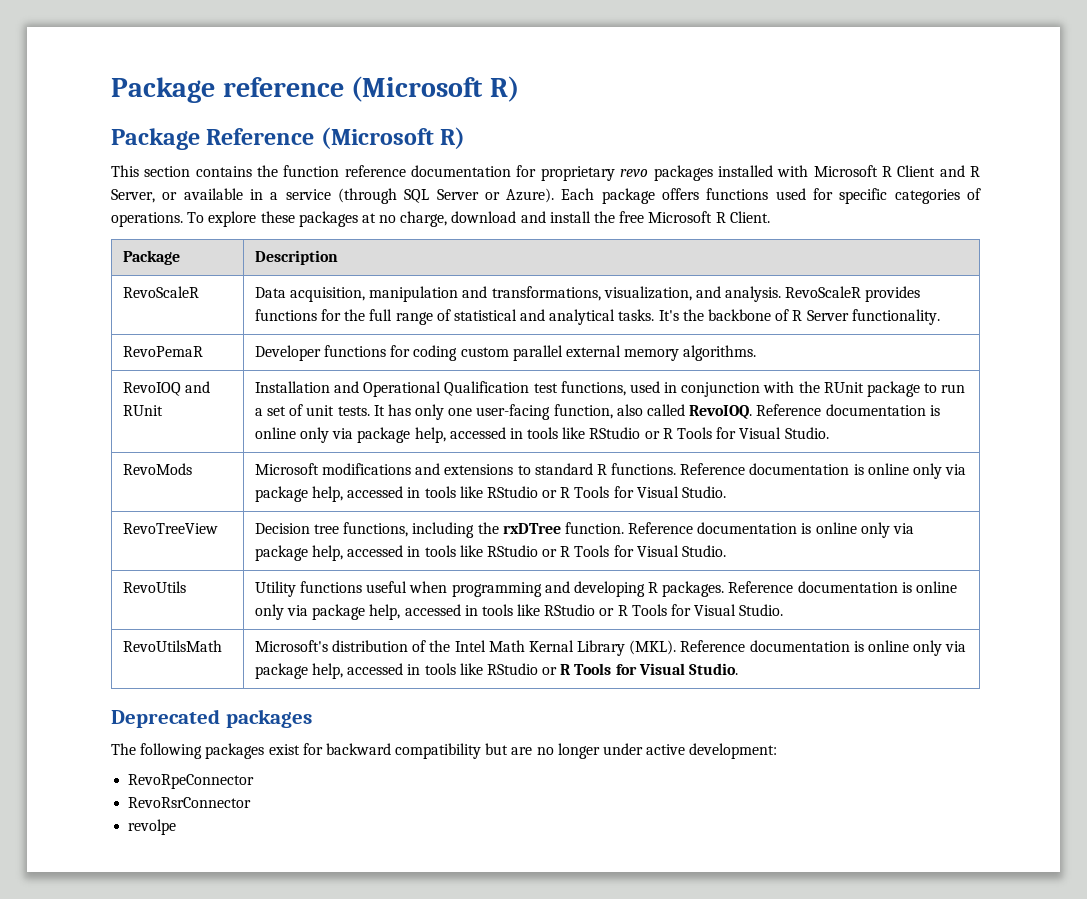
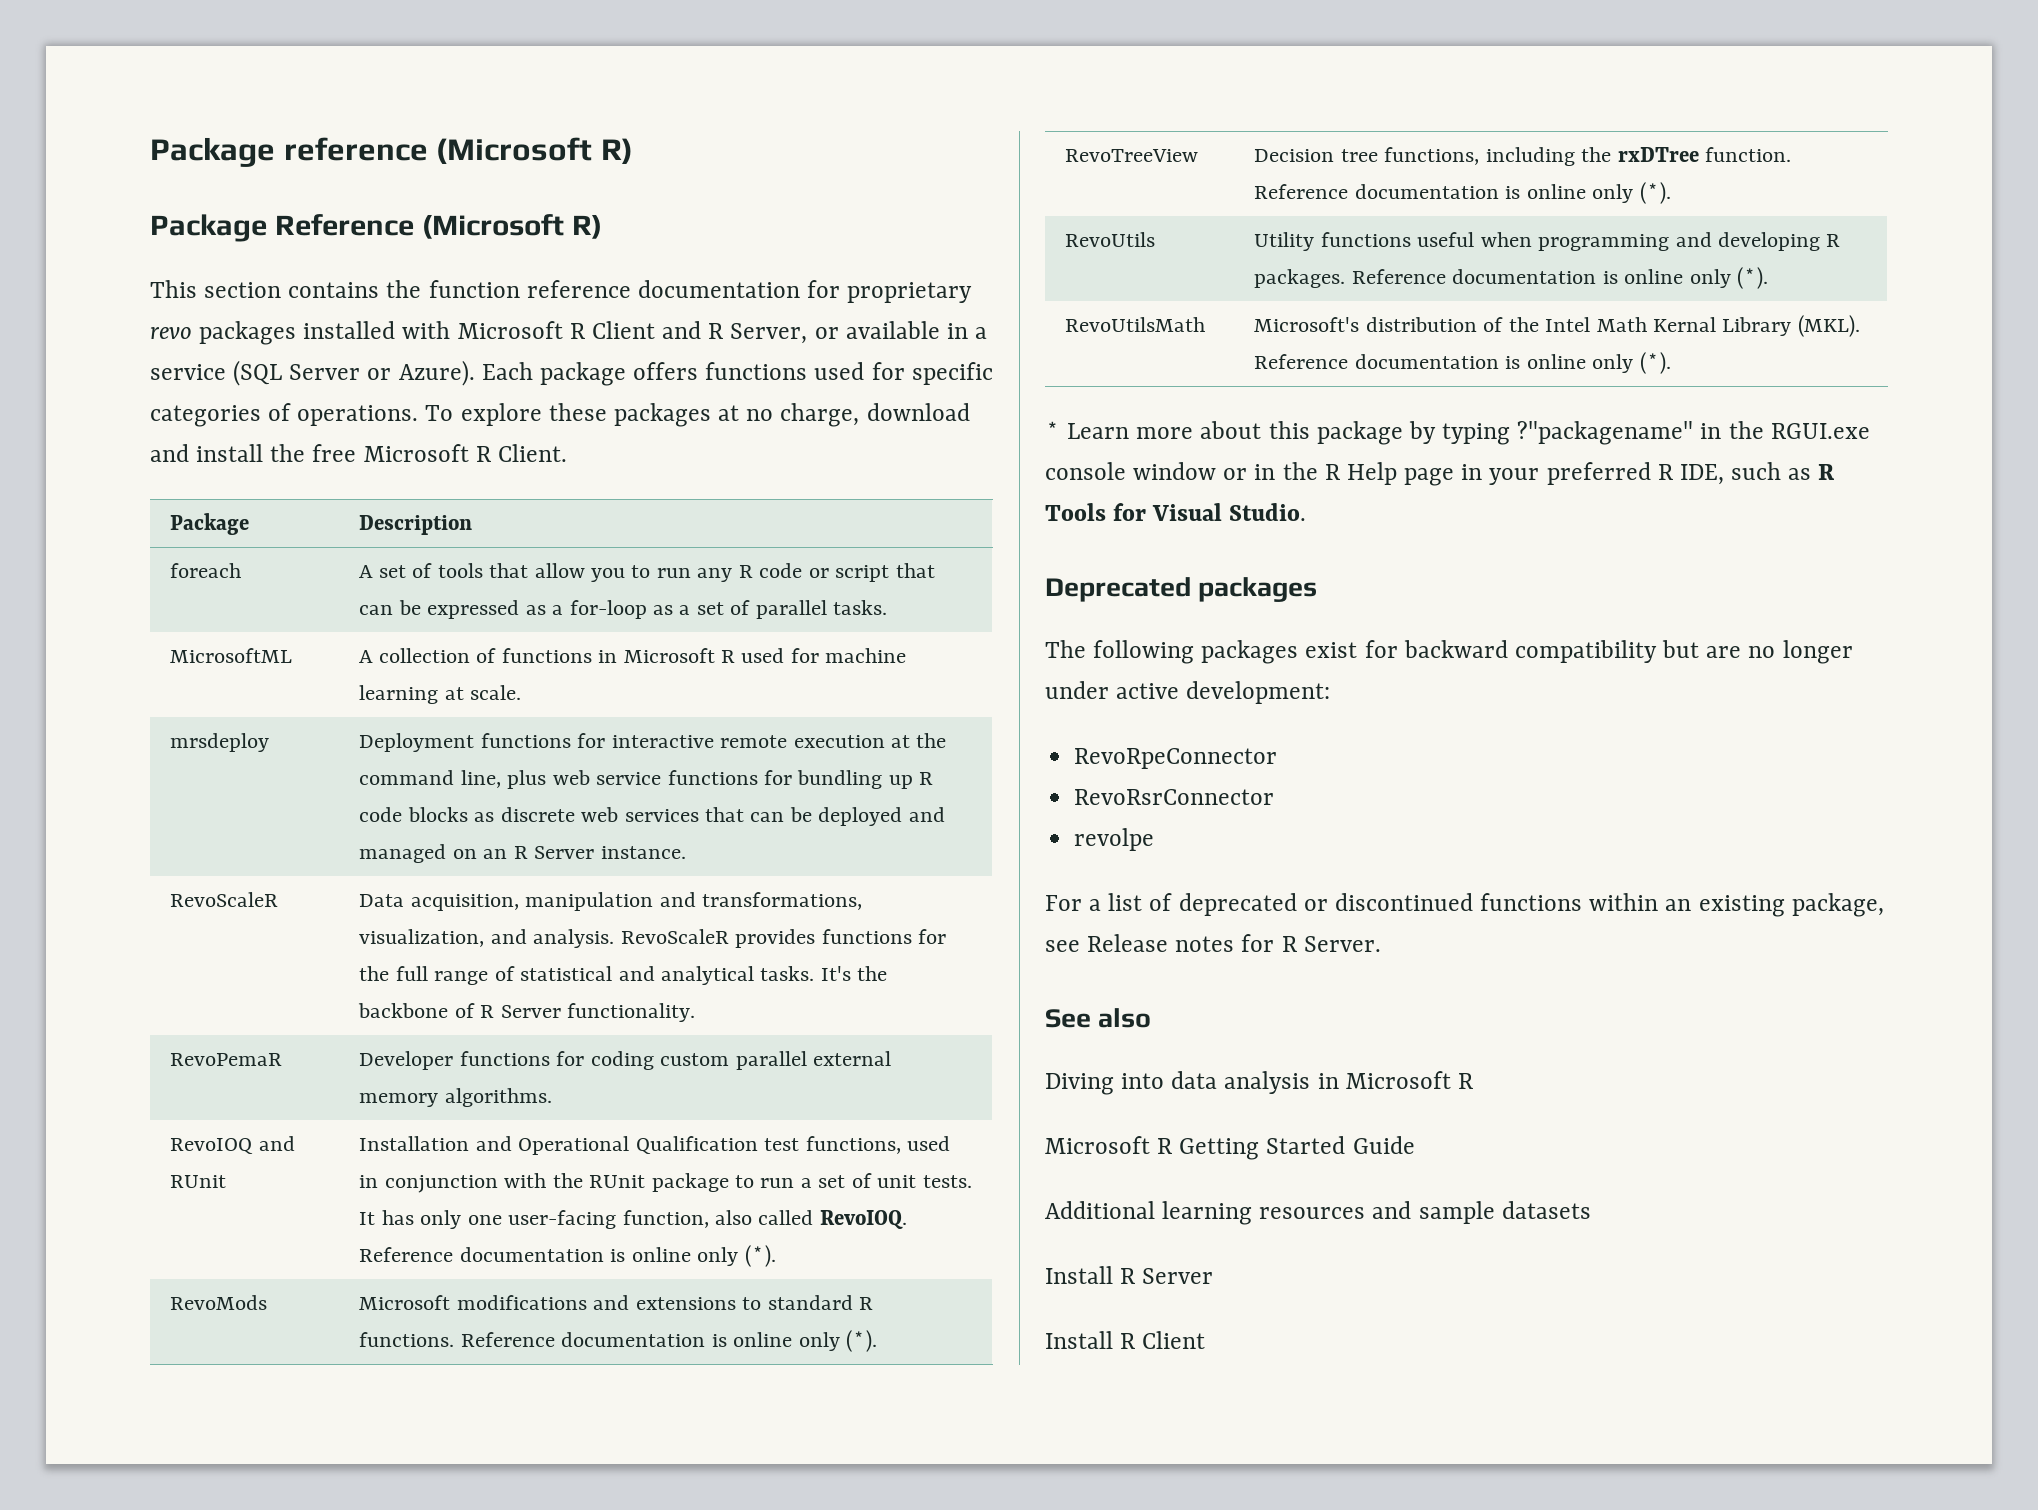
- This section contains the function reference documentation for proprietary revo packages installed with Microsoft R Client and R Server, or available in a service (through SQL Server or Azure).
+ This section contains the function reference documentation for proprietary revo packages installed with Microsoft R Client and R Server, or available in a service (SQL Server or Azure).
+ foreach | A set of tools that allow you to run any R code or script that can be expressed as a for-loop as a set of parallel tasks.
+ MicrosoftML | A collection of functions in Microsoft R used for machine learning at scale.
+ mrsdeploy | Deployment functions for interactive remote execution at the command line, plus web service functions for bundling up R code blocks as discrete web services that can be deployed and managed on an R Server instance.
- It has only one user-facing function, also called RevoIOQ. Reference documentation is online only via package help, accessed in tools like RStudio or R Tools for Visual Studio.
+ It has only one user-facing function, also called RevoIOQ. Reference documentation is online only (*).
- RevoMods | Microsoft modifications and extensions to standard R functions. Reference documentation is online only via package help, accessed in tools like RStudio or R Tools for Visual Studio.
+ RevoMods | Microsoft modifications and extensions to standard R functions. Reference documentation is online only (*).
- RevoTreeView | Decision tree functions, including the rxDTree function. Reference documentation is online only via package help, accessed in tools like RStudio or R Tools for Visual Studio.
+ RevoTreeView | Decision tree functions, including the rxDTree function. Reference documentation is online only (*).
- RevoUtils | Utility functions useful when programming and developing R packages. Reference documentation is online only via package help, accessed in tools like RStudio or R Tools for Visual Studio.
+ RevoUtils | Utility functions useful when programming and developing R packages. Reference documentation is online only (*).
- RevoUtilsMath | Microsoft's distribution of the Intel Math Kernal Library (MKL). Reference documentation is online only via package help, accessed in tools like RStudio or R Tools for Visual Studio.
+ RevoUtilsMath | Microsoft's distribution of the Intel Math Kernal Library (MKL). Reference documentation is online only (*).
+ * Learn more about this package by typing ?"packagename" in the RGUI.exe console window or in the R Help page in your preferred R IDE, such as R Tools for Visual Studio.
+ For a list of deprecated or discontinued functions within an existing package, see Release notes for R Server.
+ See also
+ Diving into data analysis in Microsoft R
+ Microsoft R Getting Started Guide
+ Additional learning resources and sample datasets
+ Install R Server
+ Install R Client

